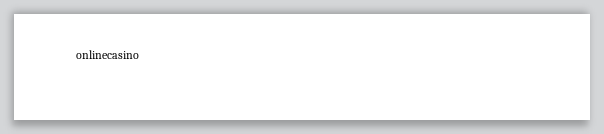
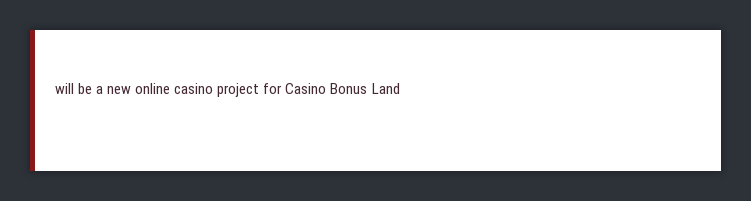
- onlinecasino
+ will be a new online casino project for Casino Bonus Land

